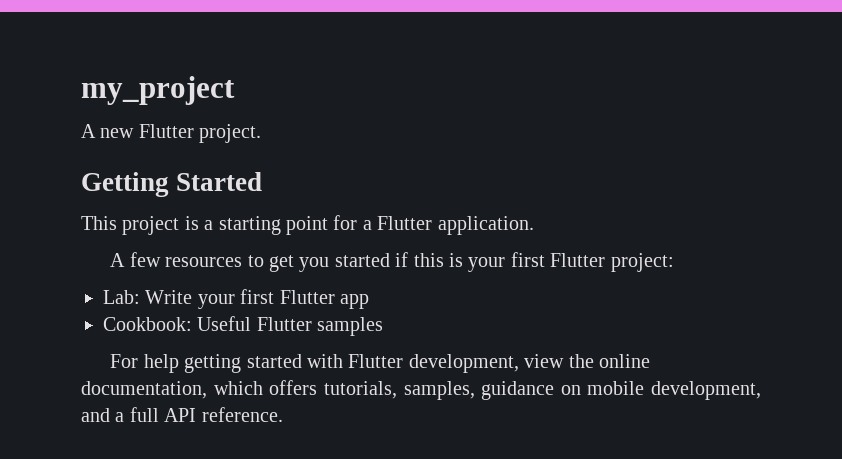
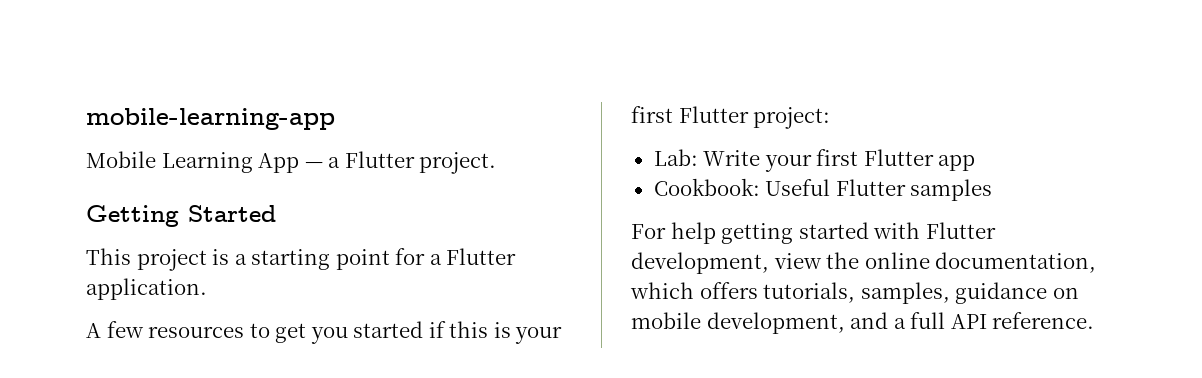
- my_project
- A new Flutter project.
+ mobile-learning-app
+ Mobile Learning App — a Flutter project.

